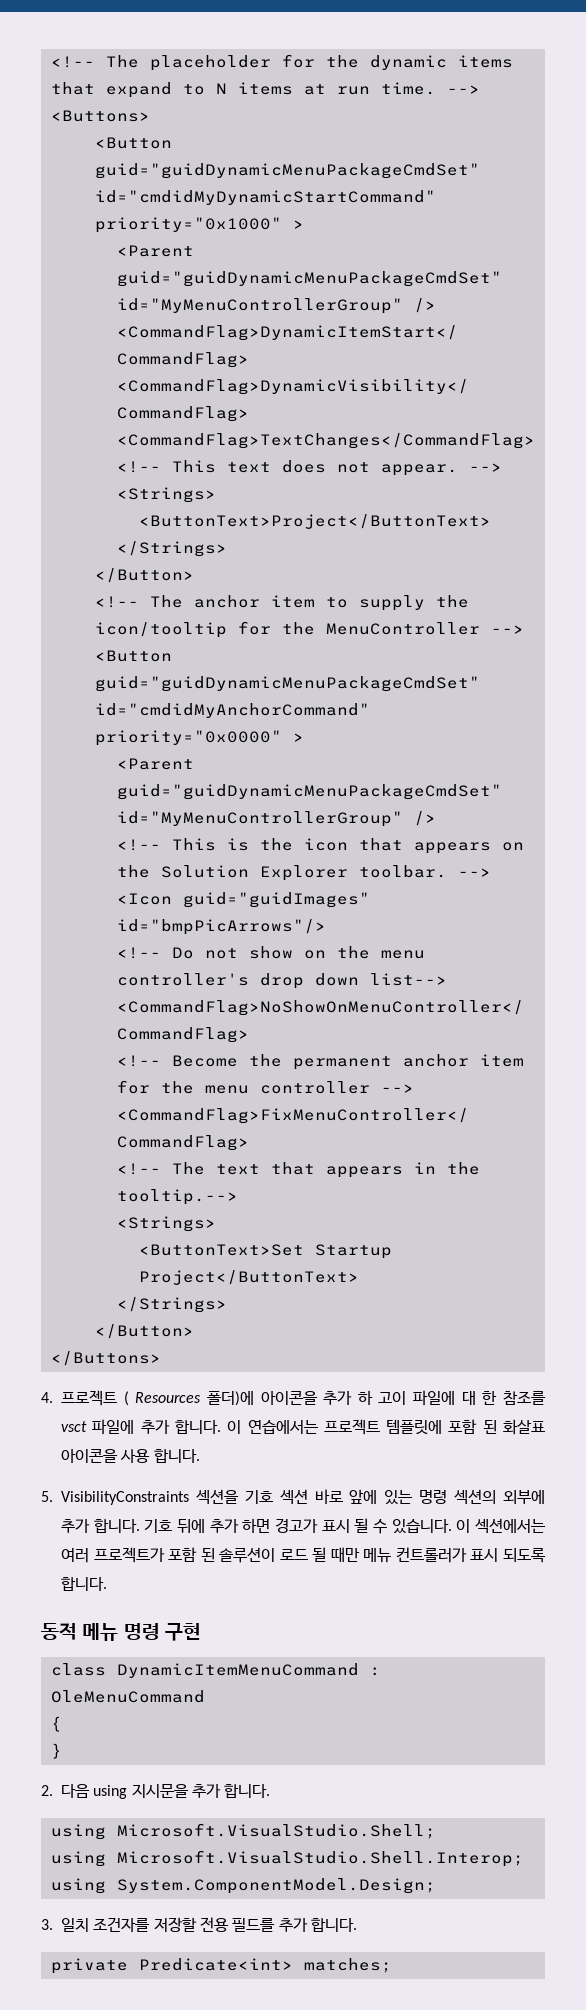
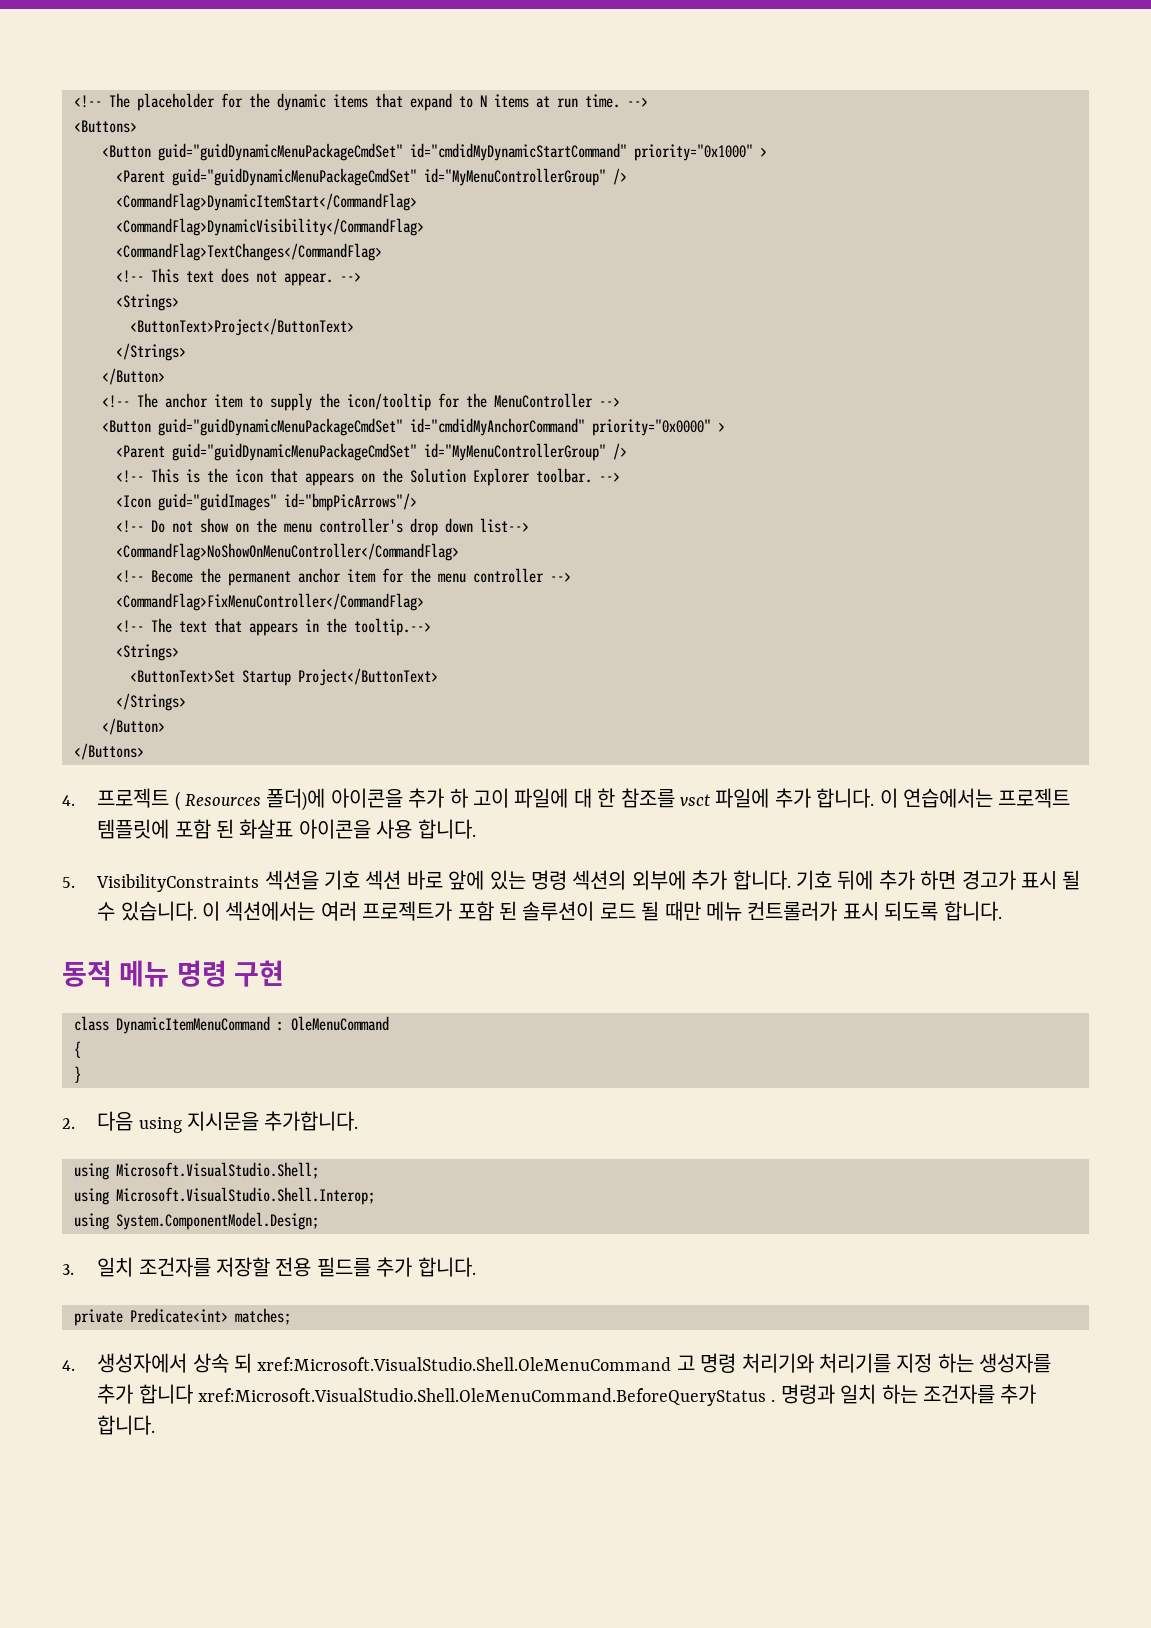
- 2. 다음 using 지시문을 추가 합니다.
+ 2. 다음 using 지시문을 추가합니다.
+ 4. 생성자에서 상속 되 xref:Microsoft.VisualStudio.Shell.OleMenuCommand 고 명령 처리기와 처리기를 지정 하는 생성자를 추가 합니다 xref:Microsoft.VisualStudio.Shell.OleMenuCommand.BeforeQueryStatus . 명령과 일치 하는 조건자를 추가 합니다.

